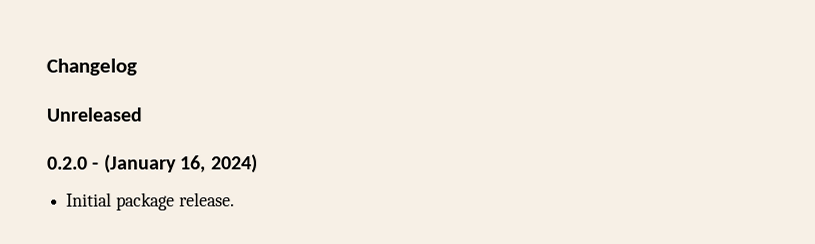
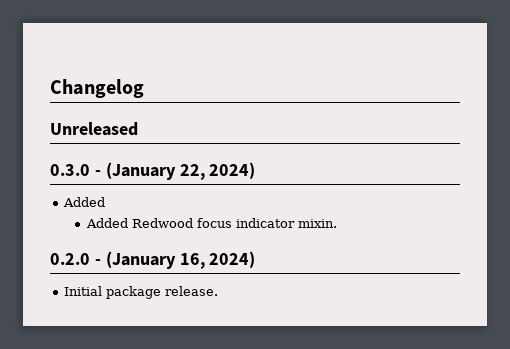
+ 0.3.0 - (January 22, 2024)
+ Added
+ Added Redwood focus indicator mixin.

